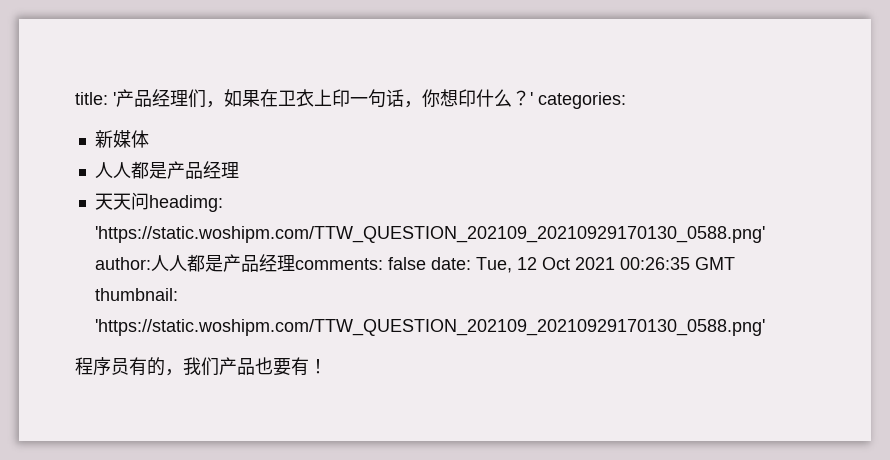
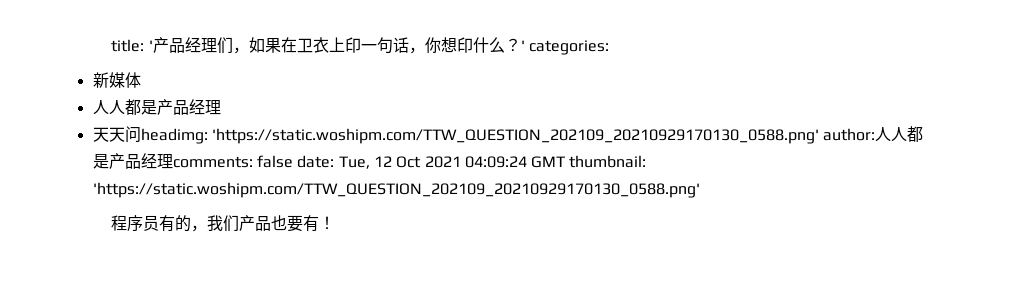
- 天天问headimg: 'https://static.woshipm.com/TTW_QUESTION_202109_20210929170130_0588.png' author:人人都是产品经理comments: false date: Tue, 12 Oct 2021 00:26:35 GMT thumbnail: 'https://static.woshipm.com/TTW_QUESTION_202109_20210929170130_0588.png'
+ 天天问headimg: 'https://static.woshipm.com/TTW_QUESTION_202109_20210929170130_0588.png' author:人人都是产品经理comments: false date: Tue, 12 Oct 2021 04:09:24 GMT thumbnail: 'https://static.woshipm.com/TTW_QUESTION_202109_20210929170130_0588.png'

